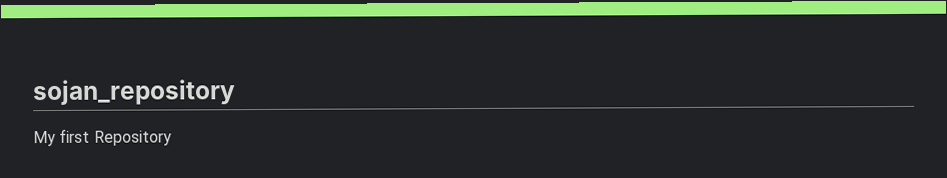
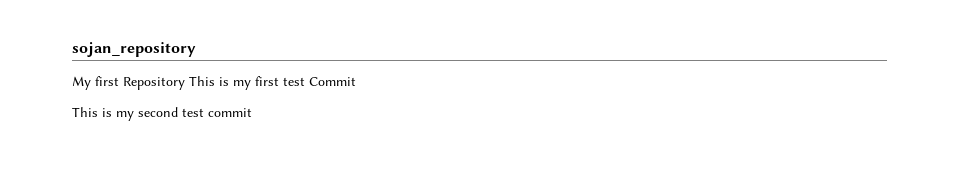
- My first Repository
+ My first Repository This is my first test Commit
+ This is my second test commit

